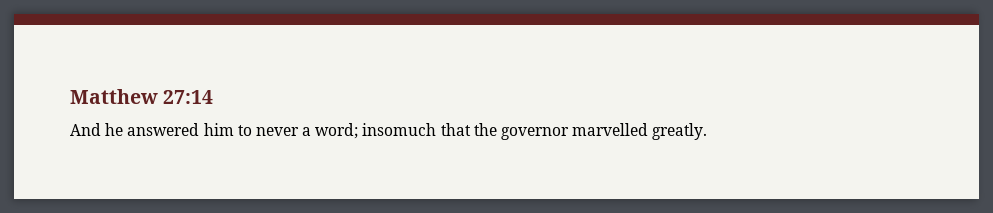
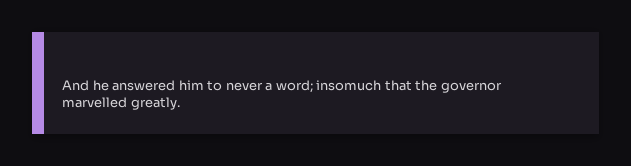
- Matthew 27:14

